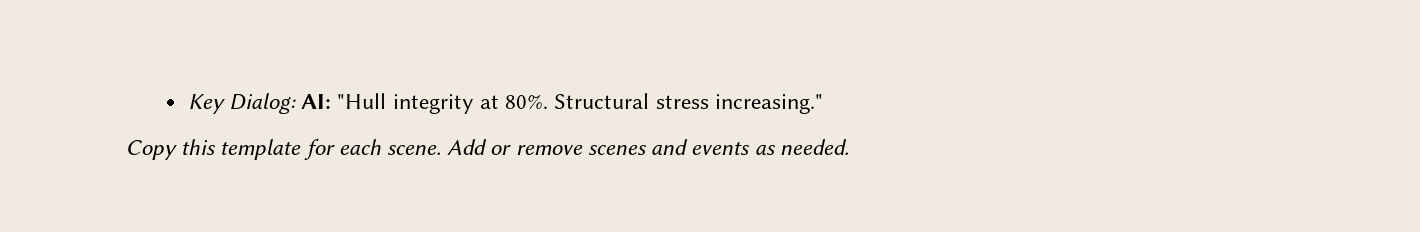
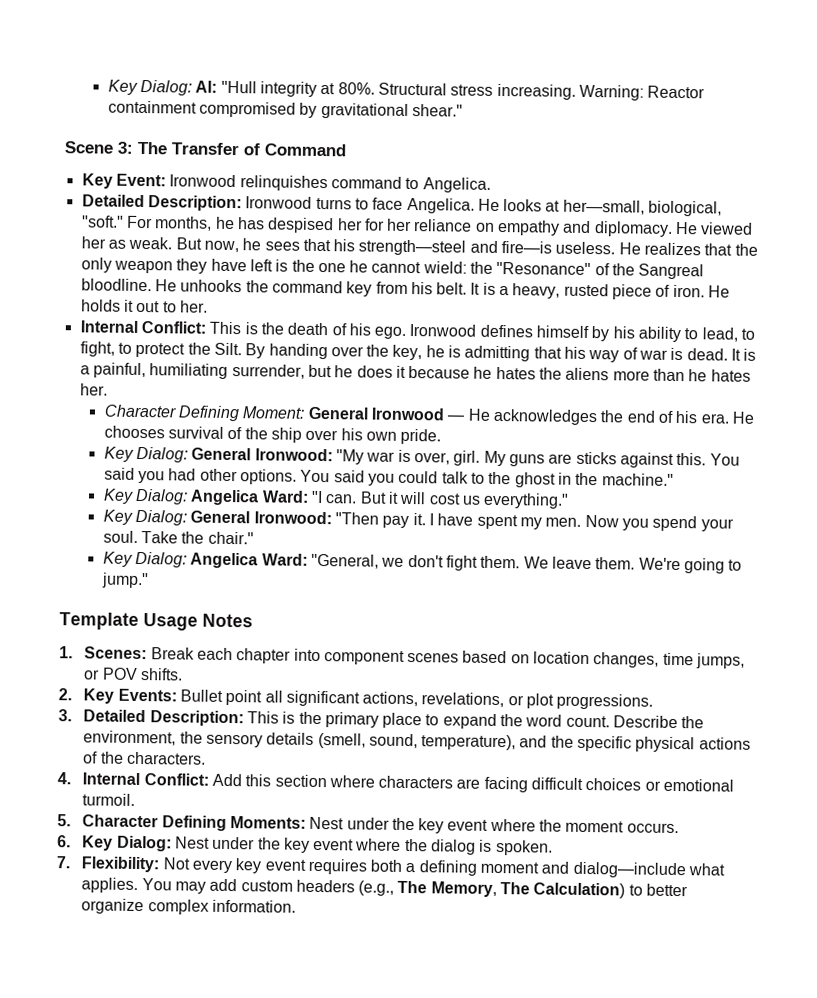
- Structural stress increasing."
- Copy this template for each scene. Add or remove scenes and events as needed.
+ Structural stress increasing. Warning: Reactor containment compromised by gravitational shear."
+ Scene 3: The Transfer of Command
+ Key Event: Ironwood relinquishes command to Angelica.
+ Detailed Description: Ironwood turns to face Angelica. He looks at her—small, biological, "soft." For months, he has despised her for her reliance on empathy and diplomacy. He viewed her as weak. But now, he sees that his strength—steel and fire—is useless. He realizes that the only weapon they have left is the one he cannot wield: the "Resonance" of the Sangreal bloodline. He unhooks the command key from his belt. It is a heavy, rusted piece of iron. He holds it out to her.
+ Internal Conflict: This is the death of his ego. Ironwood defines himself by his ability to lead, to fight, to protect the Silt. By handing over the key, he is admitting that his way of war is dead. It is a painful, humiliating surrender, but he does it because he hates the aliens more than he hates her.
+ Character Defining Moment: General Ironwood — He acknowledges the end of his era. He chooses survival of the ship over his own pride.
+ Key Dialog: General Ironwood: "My war is over, girl. My guns are sticks against this. You said you had other options. You said you could talk to the ghost in the machine."
+ Key Dialog: Angelica Ward: "I can. But it will cost us everything."
+ Key Dialog: General Ironwood: "Then pay it. I have spent my men. Now you spend your soul. Take the chair."
+ Key Dialog: Angelica Ward: "General, we don't fight them. We leave them. We're going to jump."
+ Template Usage Notes
+ 1. Scenes: Break each chapter into component scenes based on location changes, time jumps, or POV shifts.
+ 2. Key Events: Bullet point all significant actions, revelations, or plot progressions.
+ 3. Detailed Description: This is the primary place to expand the word count. Describe the environment, the sensory details (smell, sound, temperature), and the specific physical actions of the characters.
+ 4. Internal Conflict: Add this section where characters are facing difficult choices or emotional turmoil.
+ 5. Character Defining Moments: Nest under the key event where the moment occurs.
+ 6. Key Dialog: Nest under the key event where the dialog is spoken.
+ 7. Flexibility: Not every key event requires both a defining moment and dialog—include what applies. You may add custom headers (e.g., The Memory, The Calculation) to better organize complex information.

